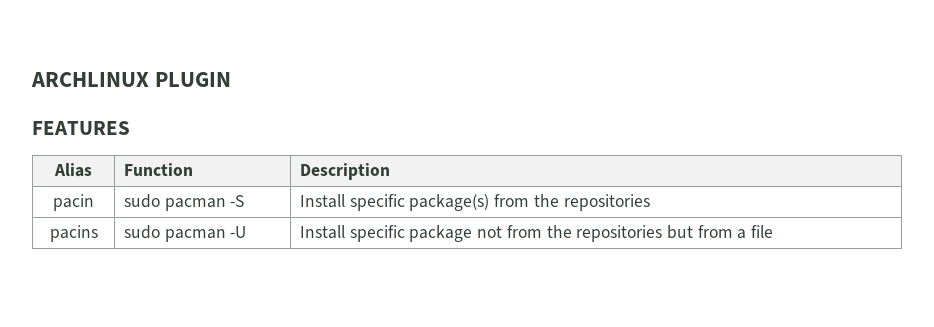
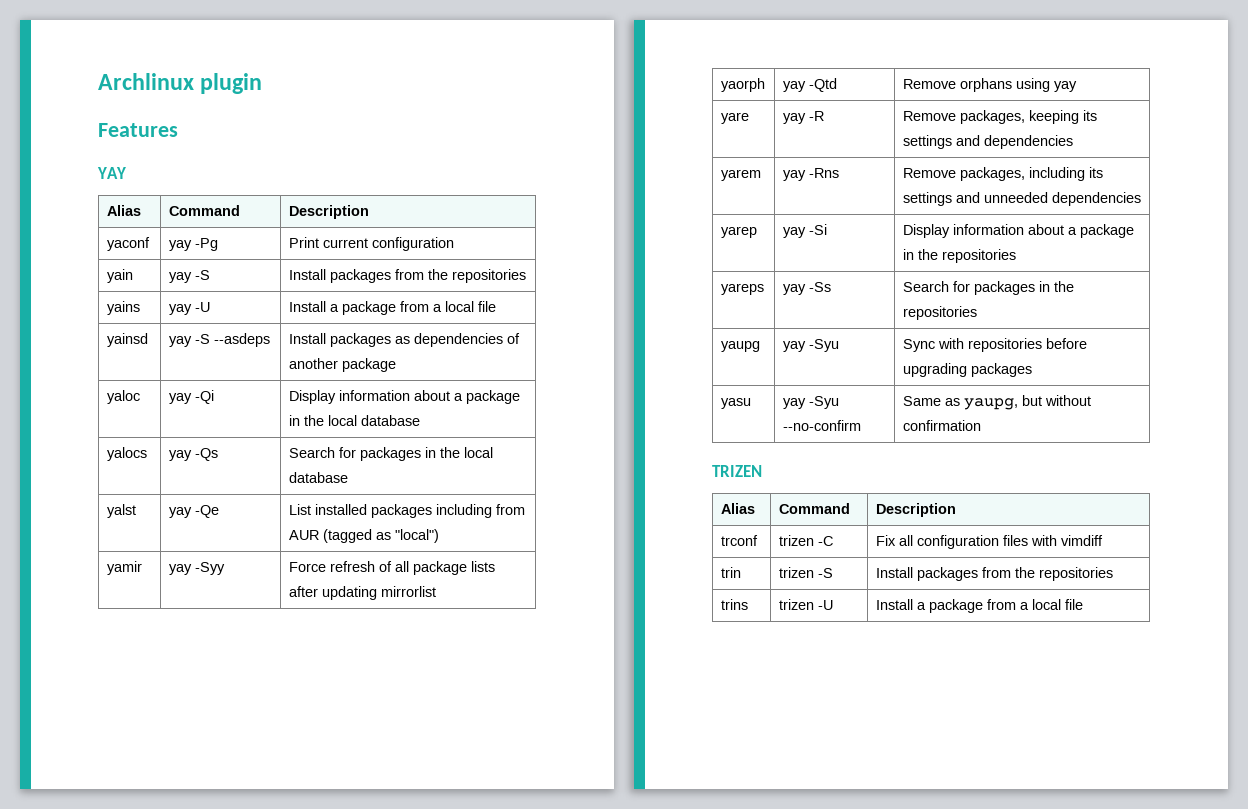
- ARCHLINUX PLUGIN
- FEATURES
- Alias | Function | Description
- pacin | sudo pacman -S | Install specific package(s) from the repositories
- pacins | sudo pacman -U | Install specific package not from the repositories but from a file
+ Archlinux plugin
+ Features
+ YAY
+ Alias | Command | Description
+ yaconf | yay -Pg | Print current configuration
+ yain | yay -S | Install packages from the repositories
+ yains | yay -U | Install a package from a local file
+ yainsd | yay -S --asdeps | Install packages as dependencies of another package
+ yaloc | yay -Qi | Display information about a package in the local database
+ yalocs | yay -Qs | Search for packages in the local database
+ yalst | yay -Qe | List installed packages including from AUR (tagged as "local")
+ yamir | yay -Syy | Force refresh of all package lists after updating mirrorlist
+ yaorph | yay -Qtd | Remove orphans using yay
+ yare | yay -R | Remove packages, keeping its settings and dependencies
+ yarem | yay -Rns | Remove packages, including its settings and unneeded dependencies
+ yarep | yay -Si | Display information about a package in the repositories
+ yareps | yay -Ss | Search for packages in the repositories
+ yaupg | yay -Syu | Sync with repositories before upgrading packages
+ yasu | yay -Syu --no-confirm | Same as yaupg, but without confirmation
+ TRIZEN
+ Alias | Command | Description
+ trconf | trizen -C | Fix all configuration files with vimdiff
+ trin | trizen -S | Install packages from the repositories
+ trins | trizen -U | Install a package from a local file

